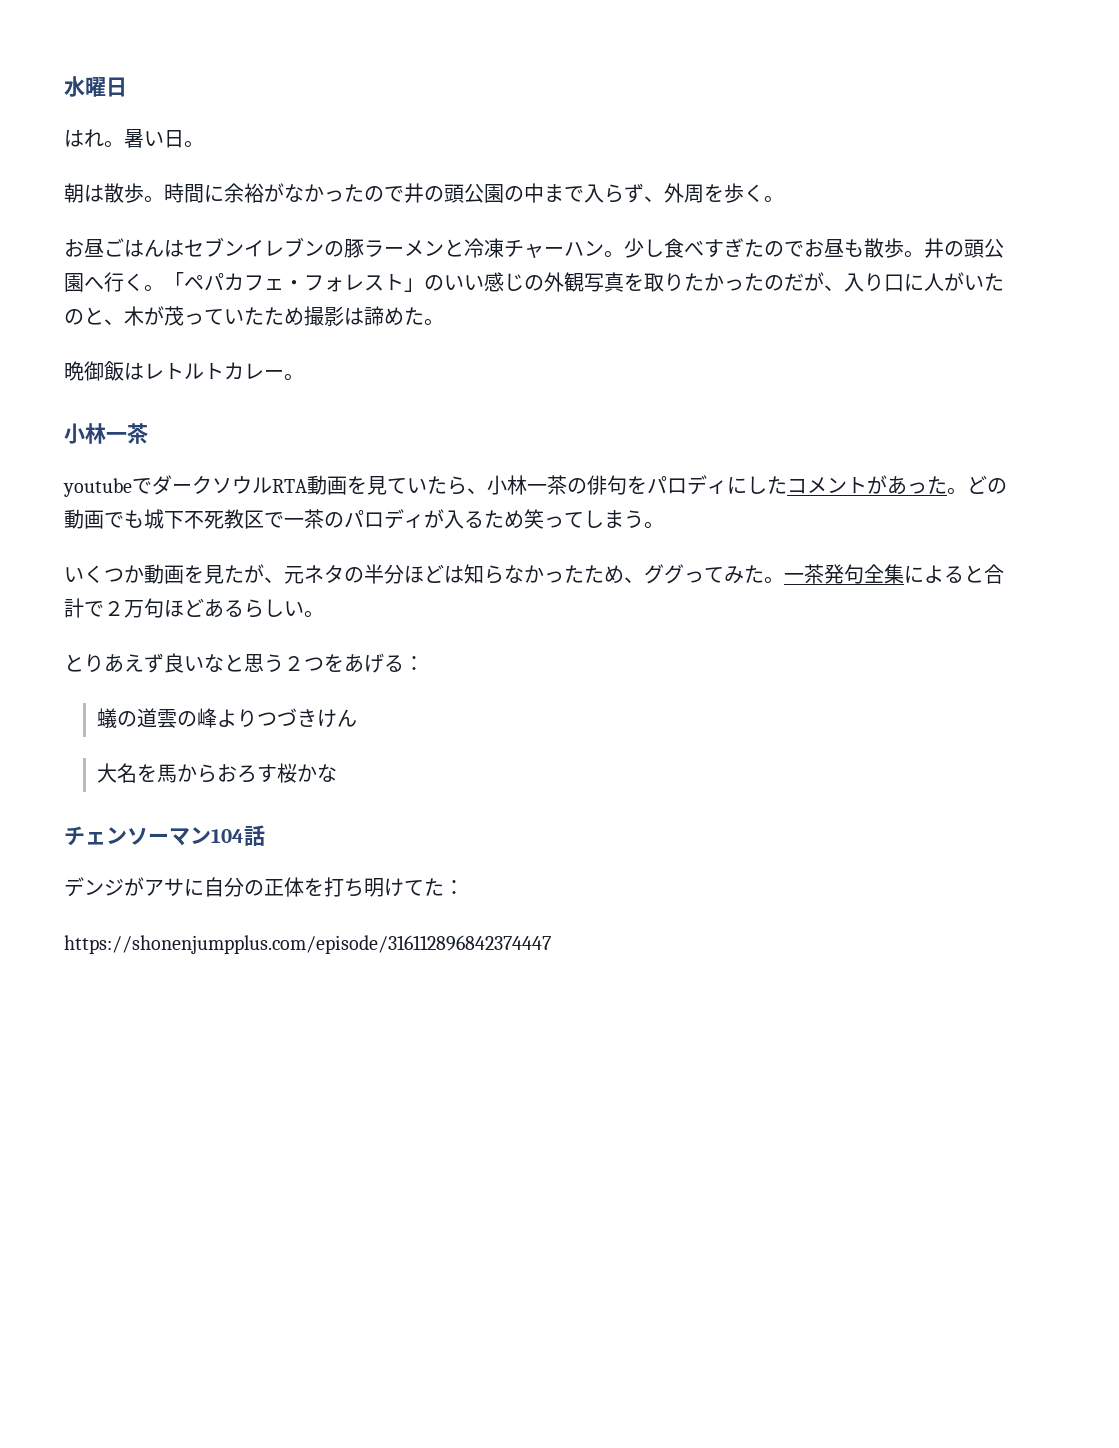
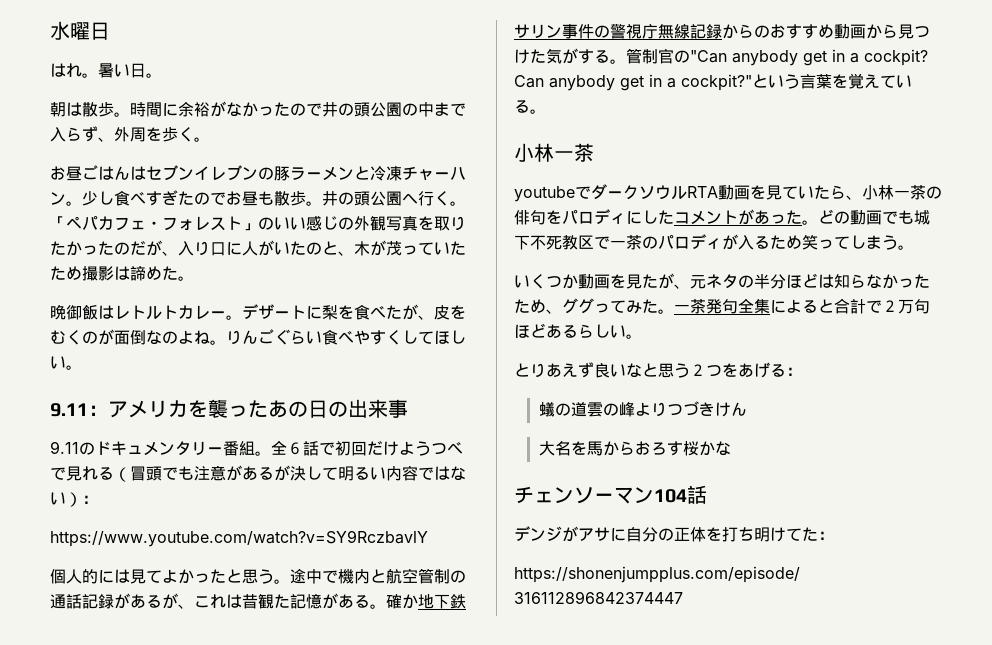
+ デザートに梨を食べたが、皮をむくのが面倒なのよね。りんごぐらい食べやすくしてほしい。
+ 9.11：アメリカを襲ったあの日の出来事
+ 9.11のドキュメンタリー番組。全６話で初回だけようつべで見れる（冒頭でも注意があるが決して明るい内容ではない）：
+ https://www.youtube.com/watch?v=SY9RczbavlY
+ 個人的には見てよかったと思う。途中で機内と航空管制の通話記録があるが、これは昔観た記憶がある。確か地下鉄サリン事件の警視庁無線記録からのおすすめ動画から見つけた気がする。管制官の"Can anybody get in a cockpit? Can anybody get in a cockpit?"という言葉を覚えている。

